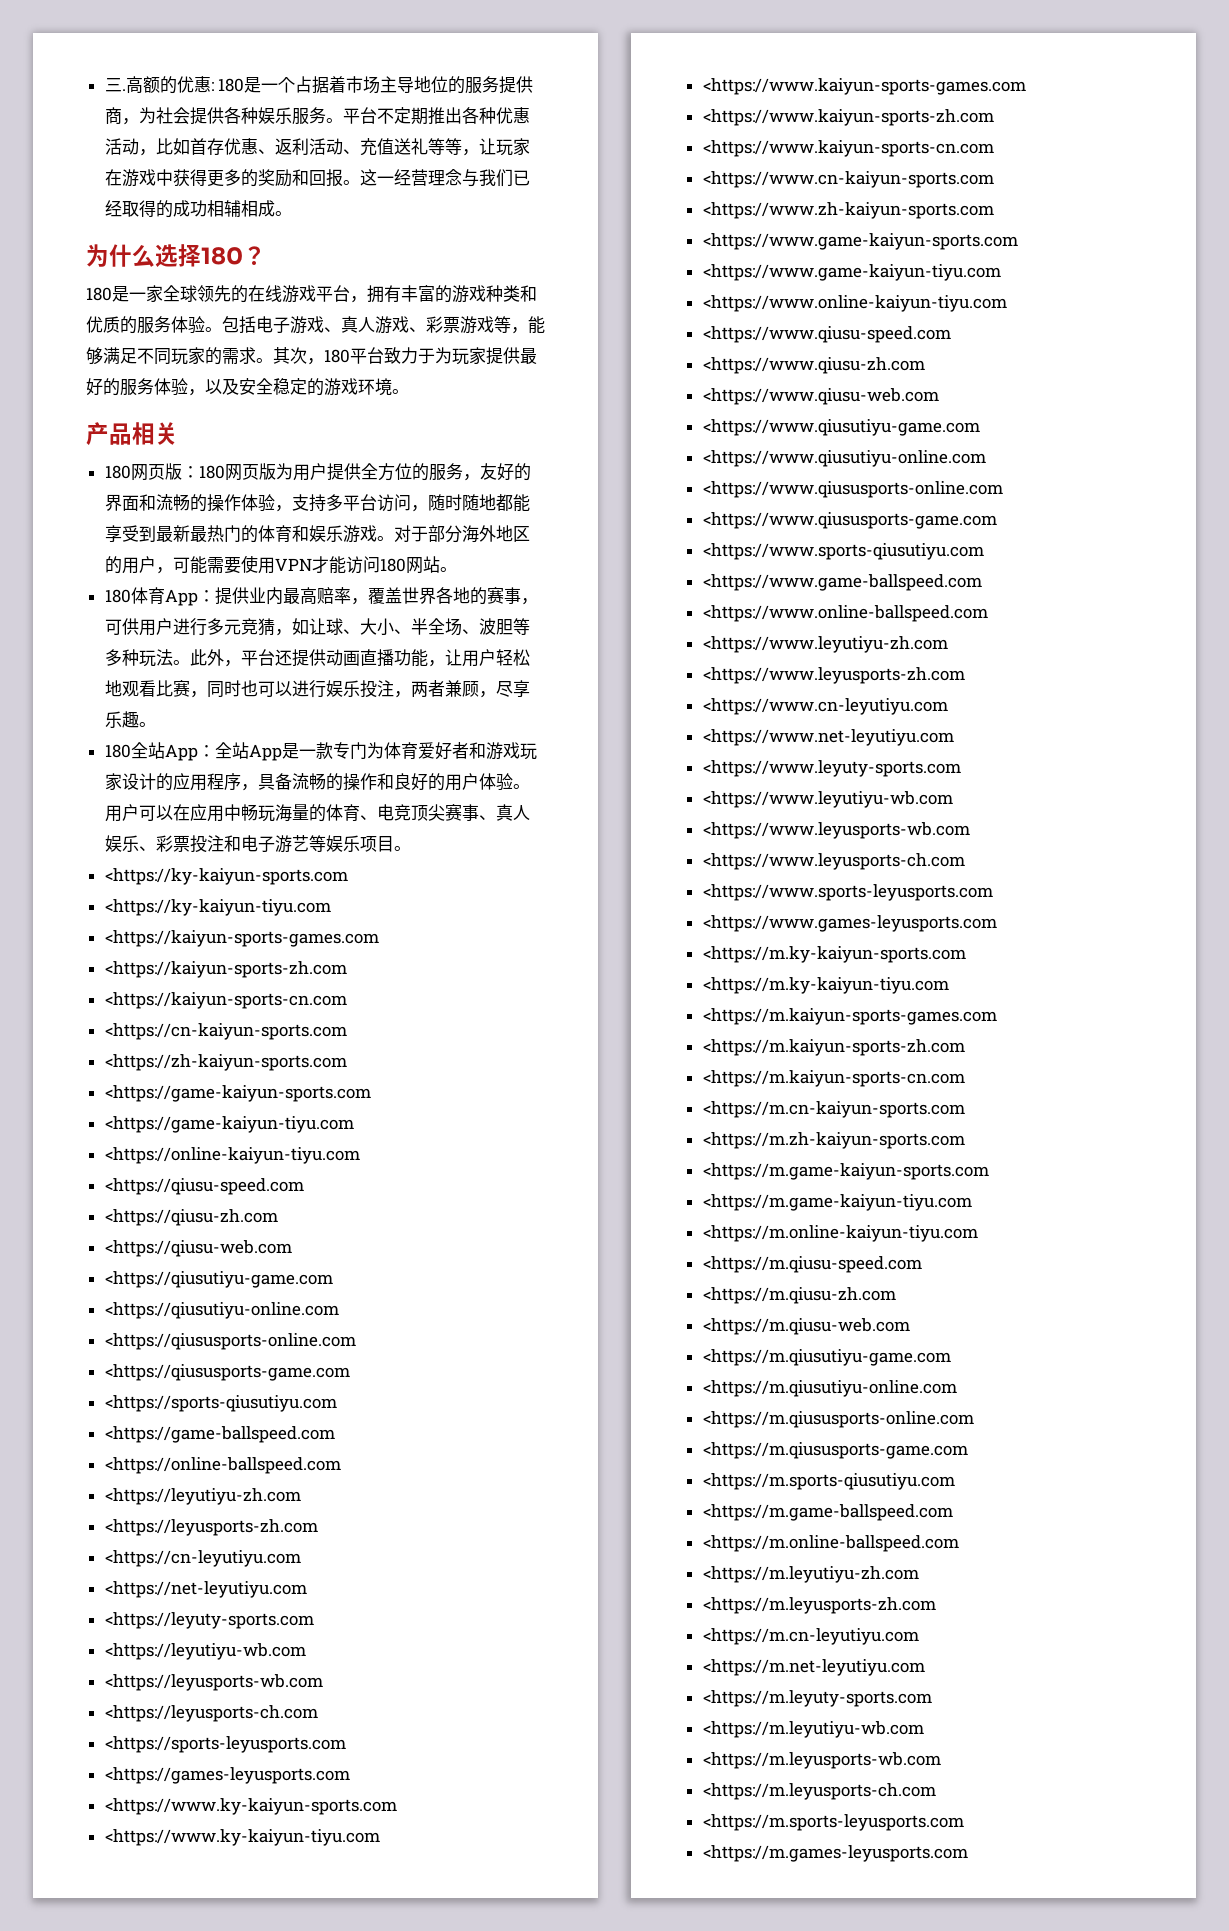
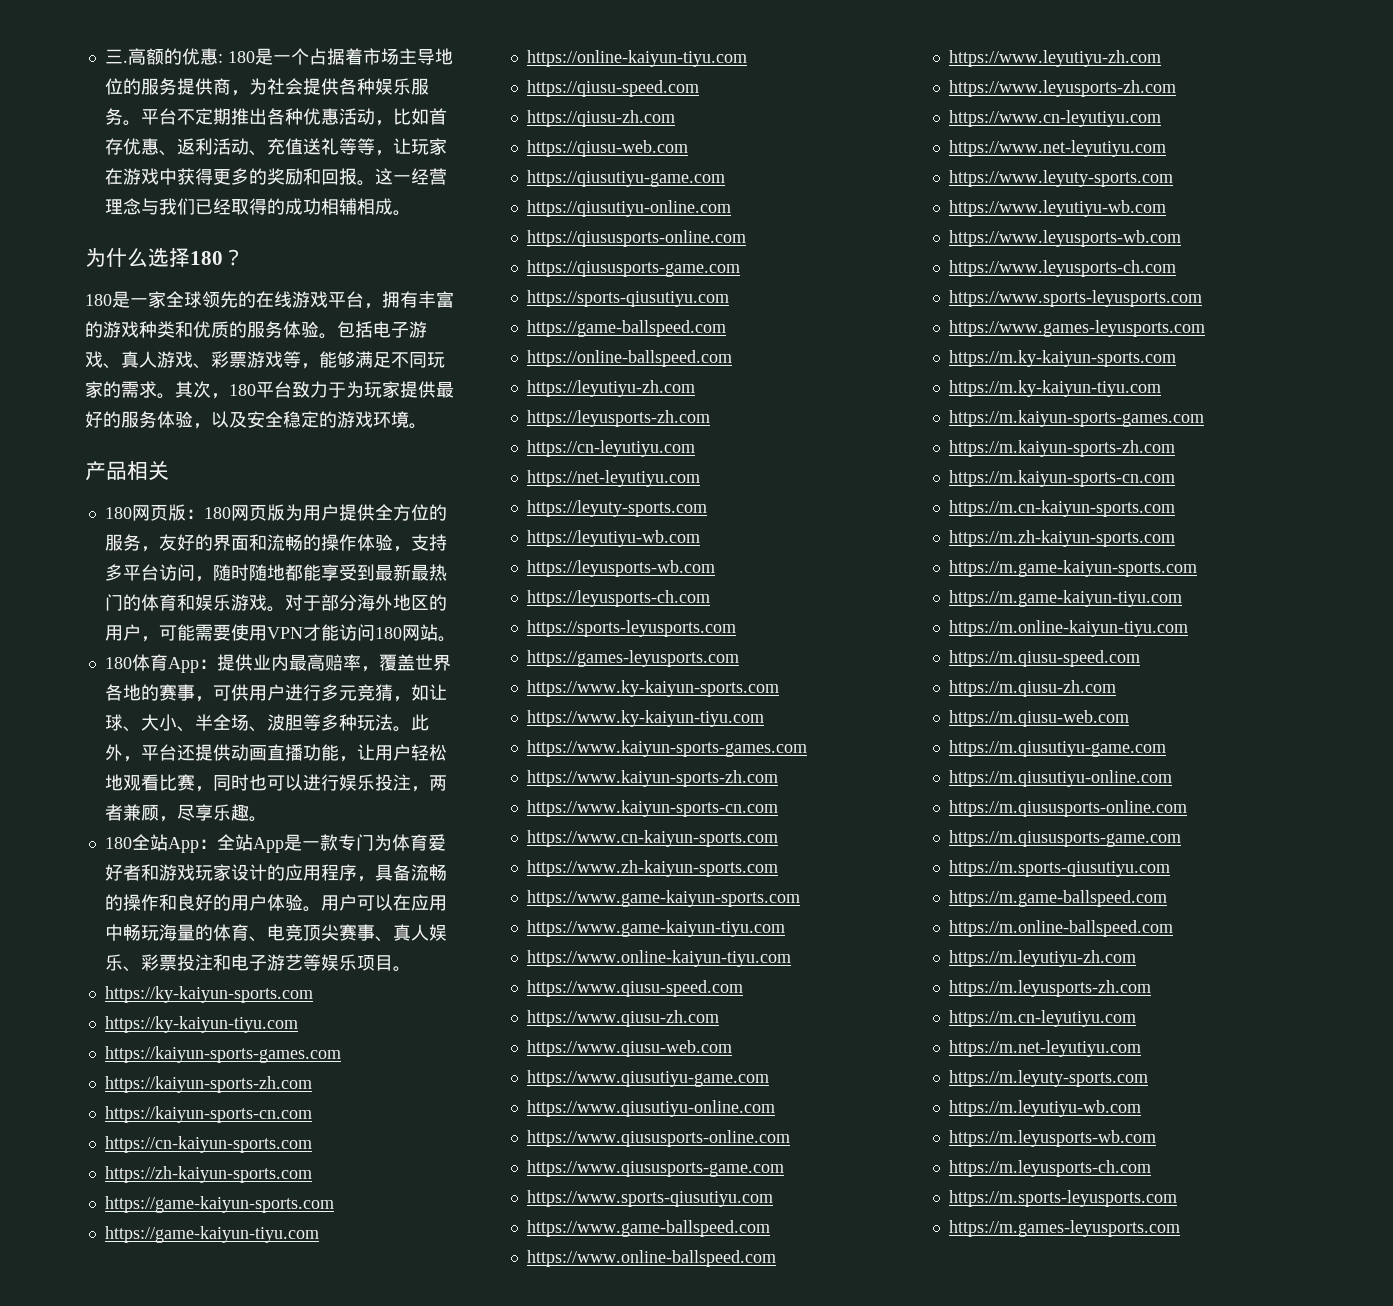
- <https://ky-kaiyun-sports.com
- <https://ky-kaiyun-tiyu.com
- <https://kaiyun-sports-games.com
- <https://kaiyun-sports-zh.com
- <https://kaiyun-sports-cn.com
- <https://cn-kaiyun-sports.com
- <https://zh-kaiyun-sports.com
- <https://game-kaiyun-sports.com
- <https://game-kaiyun-tiyu.com
- <https://online-kaiyun-tiyu.com
- <https://qiusu-speed.com
- <https://qiusu-zh.com
- <https://qiusu-web.com
- <https://qiusutiyu-game.com
- <https://qiusutiyu-online.com
- <https://qiususports-online.com
- <https://qiususports-game.com
- <https://sports-qiusutiyu.com
- <https://game-ballspeed.com
- <https://online-ballspeed.com
- <https://leyutiyu-zh.com
- <https://leyusports-zh.com
- <https://cn-leyutiyu.com
- <https://net-leyutiyu.com
- <https://leyuty-sports.com
- <https://leyutiyu-wb.com
- <https://leyusports-wb.com
- <https://leyusports-ch.com
- <https://sports-leyusports.com
- <https://games-leyusports.com
- <https://www.ky-kaiyun-sports.com
- <https://www.ky-kaiyun-tiyu.com
- <https://www.kaiyun-sports-games.com
- <https://www.kaiyun-sports-zh.com
- <https://www.kaiyun-sports-cn.com
- <https://www.cn-kaiyun-sports.com
- <https://www.zh-kaiyun-sports.com
- <https://www.game-kaiyun-sports.com
- <https://www.game-kaiyun-tiyu.com
- <https://www.online-kaiyun-tiyu.com
- <https://www.qiusu-speed.com
- <https://www.qiusu-zh.com
- <https://www.qiusu-web.com
- <https://www.qiusutiyu-game.com
- <https://www.qiusutiyu-online.com
- <https://www.qiususports-online.com
- <https://www.qiususports-game.com
- <https://www.sports-qiusutiyu.com
- <https://www.game-ballspeed.com
- <https://www.online-ballspeed.com
- <https://www.leyutiyu-zh.com
- <https://www.leyusports-zh.com
- <https://www.cn-leyutiyu.com
- <https://www.net-leyutiyu.com
- <https://www.leyuty-sports.com
- <https://www.leyutiyu-wb.com
- <https://www.leyusports-wb.com
- <https://www.leyusports-ch.com
- <https://www.sports-leyusports.com
- <https://www.games-leyusports.com
- <https://m.ky-kaiyun-sports.com
- <https://m.ky-kaiyun-tiyu.com
- <https://m.kaiyun-sports-games.com
- <https://m.kaiyun-sports-zh.com
- <https://m.kaiyun-sports-cn.com
- <https://m.cn-kaiyun-sports.com
- <https://m.zh-kaiyun-sports.com
- <https://m.game-kaiyun-sports.com
- <https://m.game-kaiyun-tiyu.com
- <https://m.online-kaiyun-tiyu.com
- <https://m.qiusu-speed.com
- <https://m.qiusu-zh.com
- <https://m.qiusu-web.com
- <https://m.qiusutiyu-game.com
- <https://m.qiusutiyu-online.com
- <https://m.qiususports-online.com
- <https://m.qiususports-game.com
- <https://m.sports-qiusutiyu.com
- <https://m.game-ballspeed.com
- <https://m.online-ballspeed.com
- <https://m.leyutiyu-zh.com
- <https://m.leyusports-zh.com
- <https://m.cn-leyutiyu.com
- <https://m.net-leyutiyu.com
- <https://m.leyuty-sports.com
- <https://m.leyutiyu-wb.com
- <https://m.leyusports-wb.com
- <https://m.leyusports-ch.com
- <https://m.sports-leyusports.com
- <https://m.games-leyusports.com
+ https://ky-kaiyun-sports.com
+ https://ky-kaiyun-tiyu.com
+ https://kaiyun-sports-games.com
+ https://kaiyun-sports-zh.com
+ https://kaiyun-sports-cn.com
+ https://cn-kaiyun-sports.com
+ https://zh-kaiyun-sports.com
+ https://game-kaiyun-sports.com
+ https://game-kaiyun-tiyu.com
+ https://online-kaiyun-tiyu.com
+ https://qiusu-speed.com
+ https://qiusu-zh.com
+ https://qiusu-web.com
+ https://qiusutiyu-game.com
+ https://qiusutiyu-online.com
+ https://qiususports-online.com
+ https://qiususports-game.com
+ https://sports-qiusutiyu.com
+ https://game-ballspeed.com
+ https://online-ballspeed.com
+ https://leyutiyu-zh.com
+ https://leyusports-zh.com
+ https://cn-leyutiyu.com
+ https://net-leyutiyu.com
+ https://leyuty-sports.com
+ https://leyutiyu-wb.com
+ https://leyusports-wb.com
+ https://leyusports-ch.com
+ https://sports-leyusports.com
+ https://games-leyusports.com
+ https://www.ky-kaiyun-sports.com
+ https://www.ky-kaiyun-tiyu.com
+ https://www.kaiyun-sports-games.com
+ https://www.kaiyun-sports-zh.com
+ https://www.kaiyun-sports-cn.com
+ https://www.cn-kaiyun-sports.com
+ https://www.zh-kaiyun-sports.com
+ https://www.game-kaiyun-sports.com
+ https://www.game-kaiyun-tiyu.com
+ https://www.online-kaiyun-tiyu.com
+ https://www.qiusu-speed.com
+ https://www.qiusu-zh.com
+ https://www.qiusu-web.com
+ https://www.qiusutiyu-game.com
+ https://www.qiusutiyu-online.com
+ https://www.qiususports-online.com
+ https://www.qiususports-game.com
+ https://www.sports-qiusutiyu.com
+ https://www.game-ballspeed.com
+ https://www.online-ballspeed.com
+ https://www.leyutiyu-zh.com
+ https://www.leyusports-zh.com
+ https://www.cn-leyutiyu.com
+ https://www.net-leyutiyu.com
+ https://www.leyuty-sports.com
+ https://www.leyutiyu-wb.com
+ https://www.leyusports-wb.com
+ https://www.leyusports-ch.com
+ https://www.sports-leyusports.com
+ https://www.games-leyusports.com
+ https://m.ky-kaiyun-sports.com
+ https://m.ky-kaiyun-tiyu.com
+ https://m.kaiyun-sports-games.com
+ https://m.kaiyun-sports-zh.com
+ https://m.kaiyun-sports-cn.com
+ https://m.cn-kaiyun-sports.com
+ https://m.zh-kaiyun-sports.com
+ https://m.game-kaiyun-sports.com
+ https://m.game-kaiyun-tiyu.com
+ https://m.online-kaiyun-tiyu.com
+ https://m.qiusu-speed.com
+ https://m.qiusu-zh.com
+ https://m.qiusu-web.com
+ https://m.qiusutiyu-game.com
+ https://m.qiusutiyu-online.com
+ https://m.qiususports-online.com
+ https://m.qiususports-game.com
+ https://m.sports-qiusutiyu.com
+ https://m.game-ballspeed.com
+ https://m.online-ballspeed.com
+ https://m.leyutiyu-zh.com
+ https://m.leyusports-zh.com
+ https://m.cn-leyutiyu.com
+ https://m.net-leyutiyu.com
+ https://m.leyuty-sports.com
+ https://m.leyutiyu-wb.com
+ https://m.leyusports-wb.com
+ https://m.leyusports-ch.com
+ https://m.sports-leyusports.com
+ https://m.games-leyusports.com

